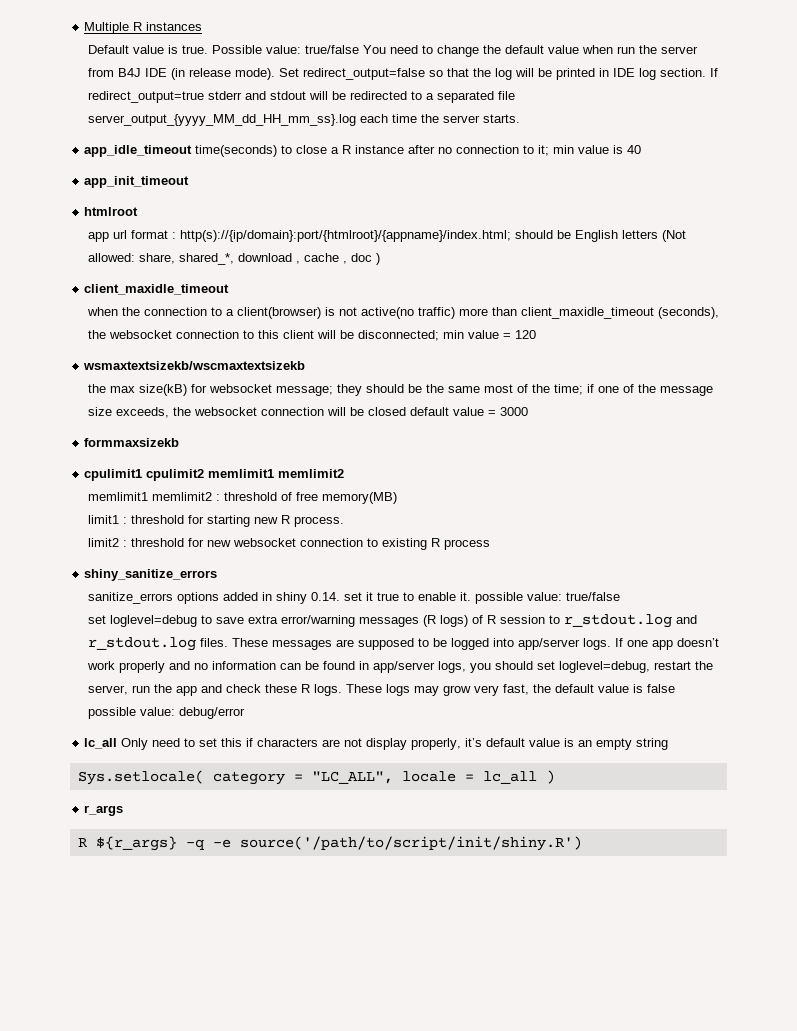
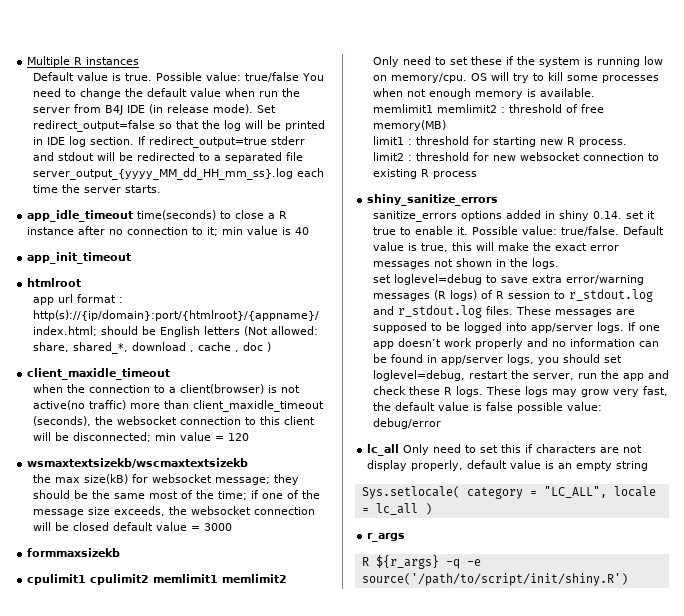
+ Only need to set these if the system is running low on memory/cpu. OS will try to kill some processes when not enough memory is available.
- sanitize_errors options added in shiny 0.14. set it true to enable it. possible value: true/false
+ sanitize_errors options added in shiny 0.14. set it true to enable it. Possible value: true/false. Default value is true, this will make the exact error messages not shown in the logs.
- lc_all Only need to set this if characters are not display properly, it’s default value is an empty string
+ lc_all Only need to set this if characters are not display properly, default value is an empty string

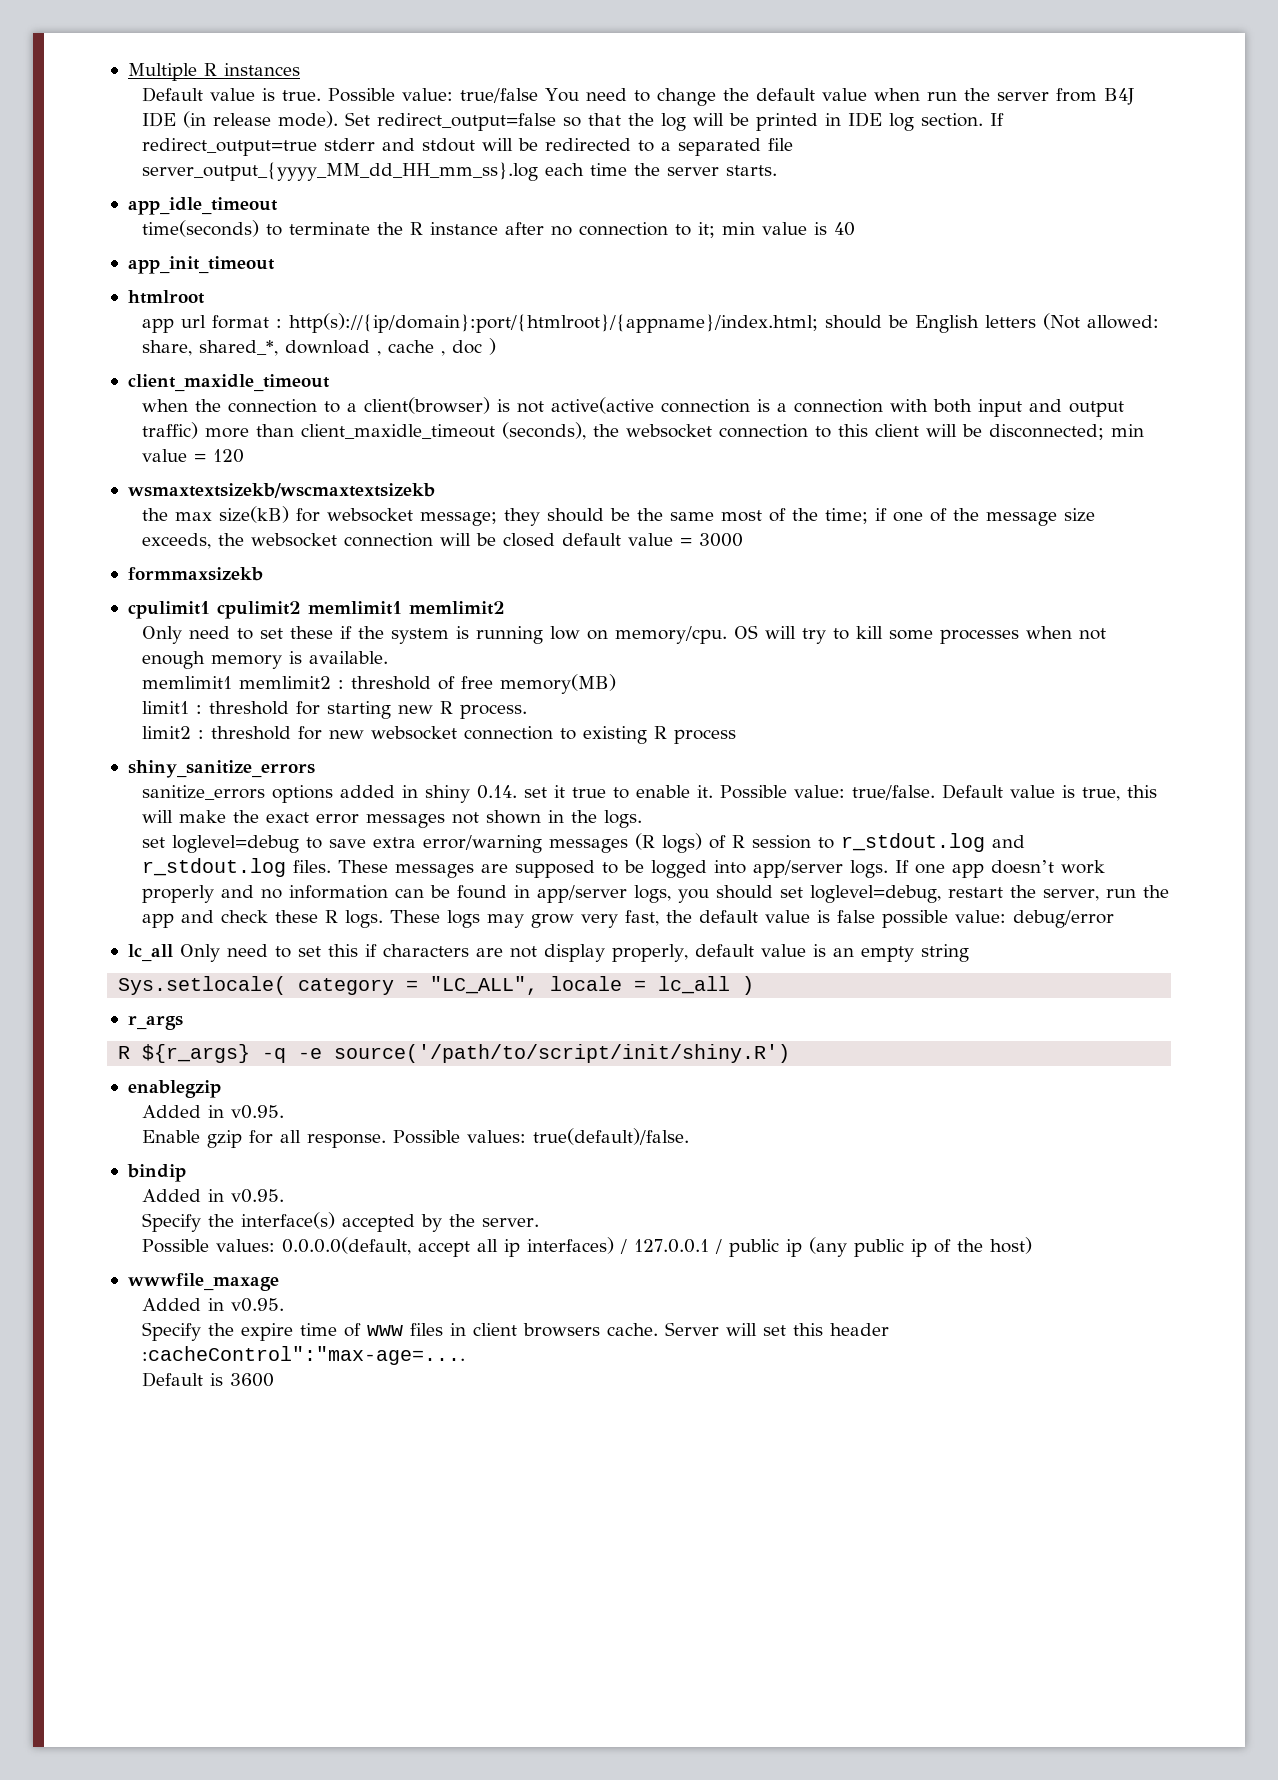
- app_idle_timeout time(seconds) to close a R instance after no connection to it; min value is 40
+ app_idle_timeout
+ time(seconds) to terminate the R instance after no connection to it; min value is 40
- when the connection to a client(browser) is not active(no traffic) more than client_maxidle_timeout (seconds), the websocket connection to this client will be disconnected; min value = 120
+ when the connection to a client(browser) is not active(active connection is a connection with both input and output traffic) more than client_maxidle_timeout (seconds), the websocket connection to this client will be disconnected; min value = 120
+ enablegzip
+ Added in v0.95.
+ Enable gzip for all response. Possible values: true(default)/false.
+ bindip
+ Added in v0.95.
+ Specify the interface(s) accepted by the server.
+ Possible values: 0.0.0.0(default, accept all ip interfaces) / 127.0.0.1 / public ip (any public ip of the host)
+ wwwfile_maxage
+ Added in v0.95.
+ Specify the expire time of www files in client browsers cache. Server will set this header :cacheControl":"max-age=....
+ Default is 3600

